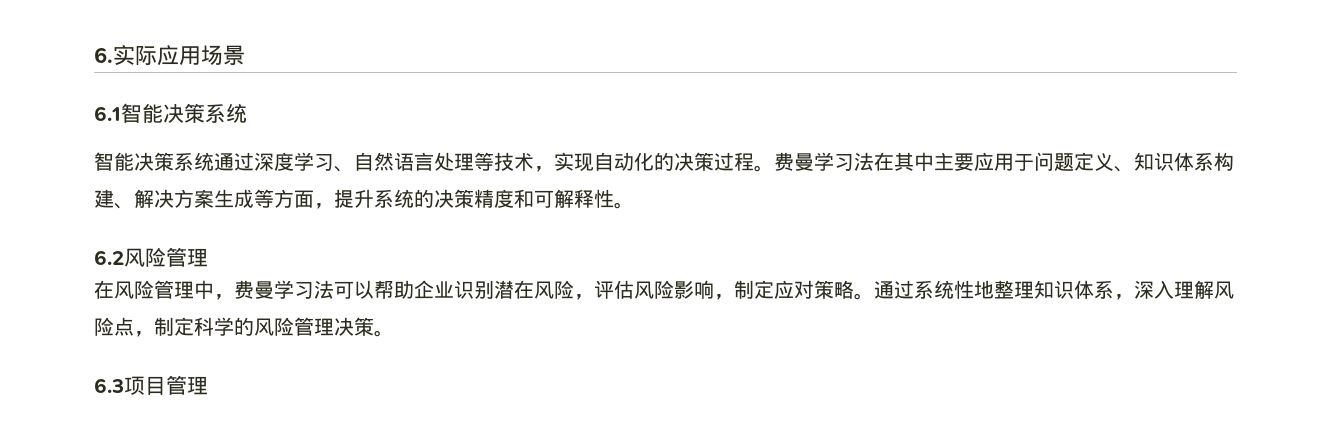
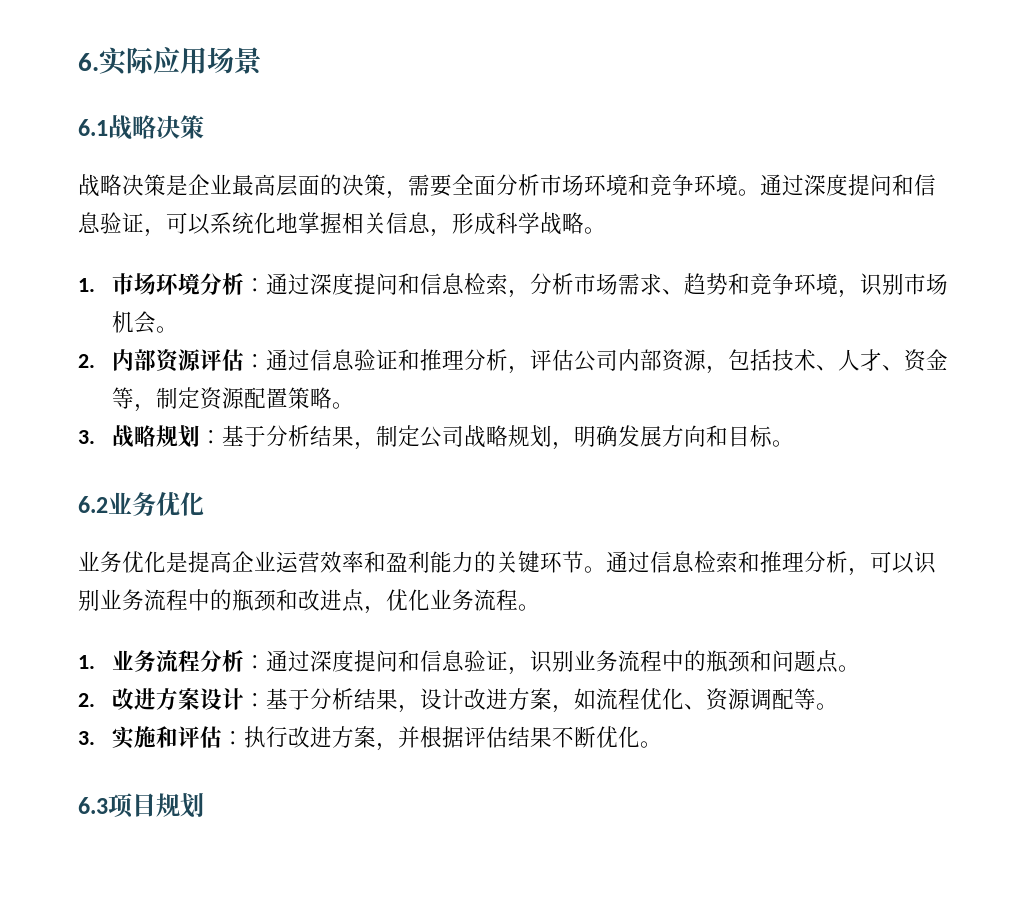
- 6.1智能决策系统
- 智能决策系统通过深度学习、自然语言处理等技术，实现自动化的决策过程。费曼学习法在其中主要应用于问题定义、知识体系构建、解决方案生成等方面，提升系统的决策精度和可解释性。
- 6.2风险管理
- 在风险管理中，费曼学习法可以帮助企业识别潜在风险，评估风险影响，制定应对策略。通过系统性地整理知识体系，深入理解风险点，制定科学的风险管理决策。
+ 6.1战略决策
+ 战略决策是企业最高层面的决策，需要全面分析市场环境和竞争环境。通过深度提问和信息验证，可以系统化地掌握相关信息，形成科学战略。
+ 1.市场环境分析：通过深度提问和信息检索，分析市场需求、趋势和竞争环境，识别市场机会。
+ 2.内部资源评估：通过信息验证和推理分析，评估公司内部资源，包括技术、人才、资金等，制定资源配置策略。
+ 3.战略规划：基于分析结果，制定公司战略规划，明确发展方向和目标。
+ 6.2业务优化
+ 业务优化是提高企业运营效率和盈利能力的关键环节。通过信息检索和推理分析，可以识别业务流程中的瓶颈和改进点，优化业务流程。
+ 1.业务流程分析：通过深度提问和信息验证，识别业务流程中的瓶颈和问题点。
+ 2.改进方案设计：基于分析结果，设计改进方案，如流程优化、资源调配等。
+ 3.实施和评估：执行改进方案，并根据评估结果不断优化。
- 6.3项目管理
+ 6.3项目规划

